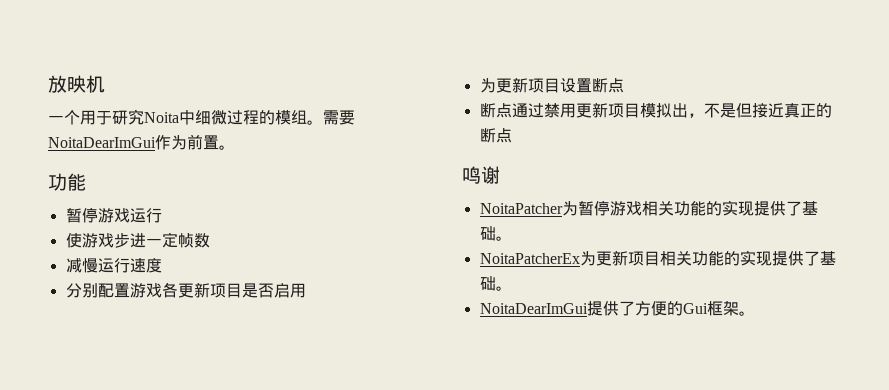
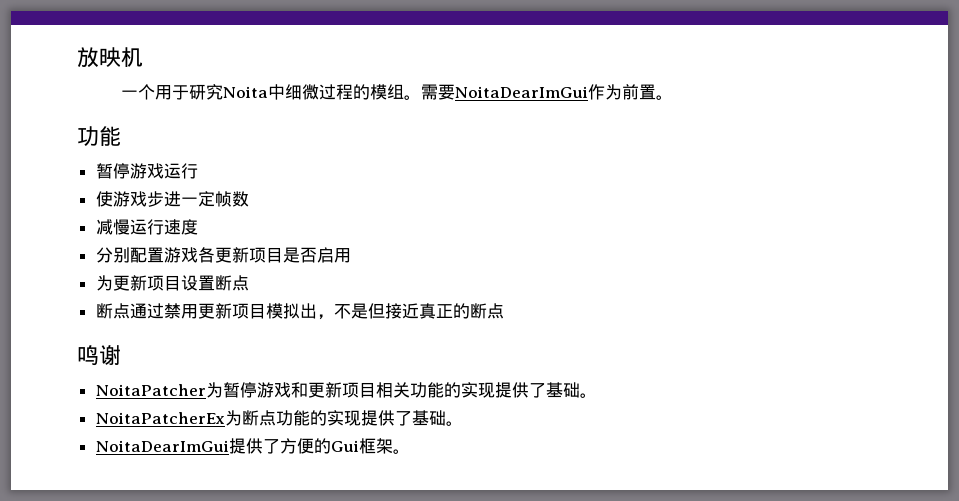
- NoitaPatcher为暂停游戏相关功能的实现提供了基础。
+ NoitaPatcher为暂停游戏和更新项目相关功能的实现提供了基础。
- NoitaPatcherEx为更新项目相关功能的实现提供了基础。
+ NoitaPatcherEx为断点功能的实现提供了基础。

